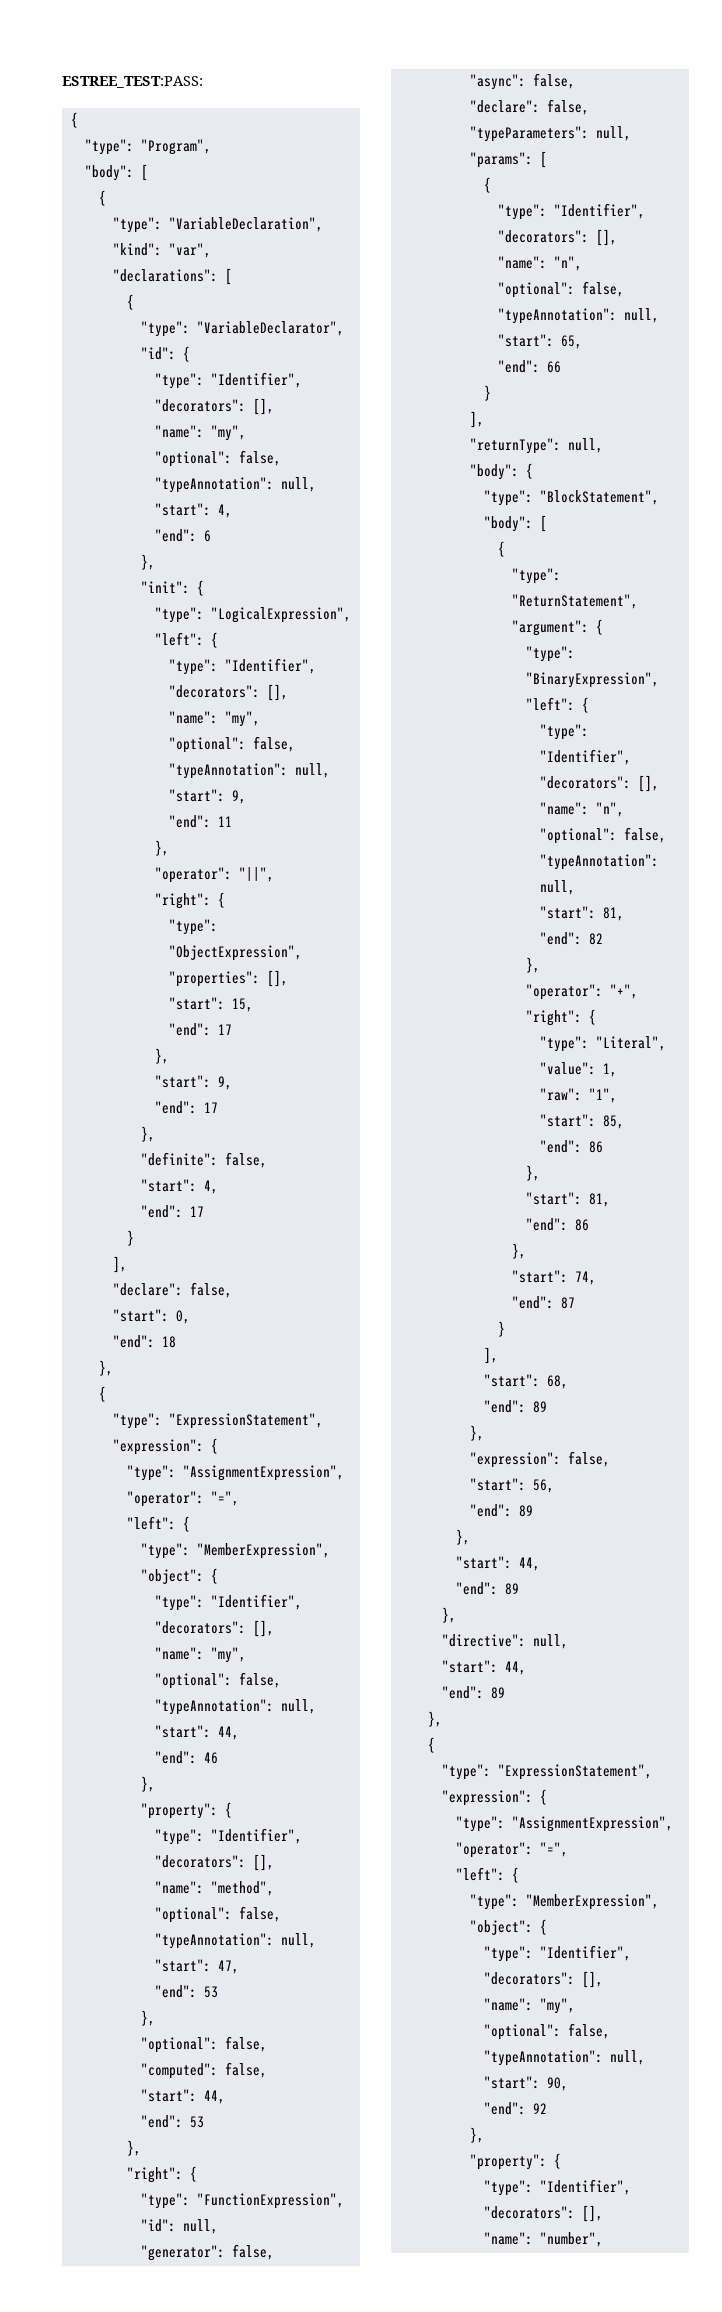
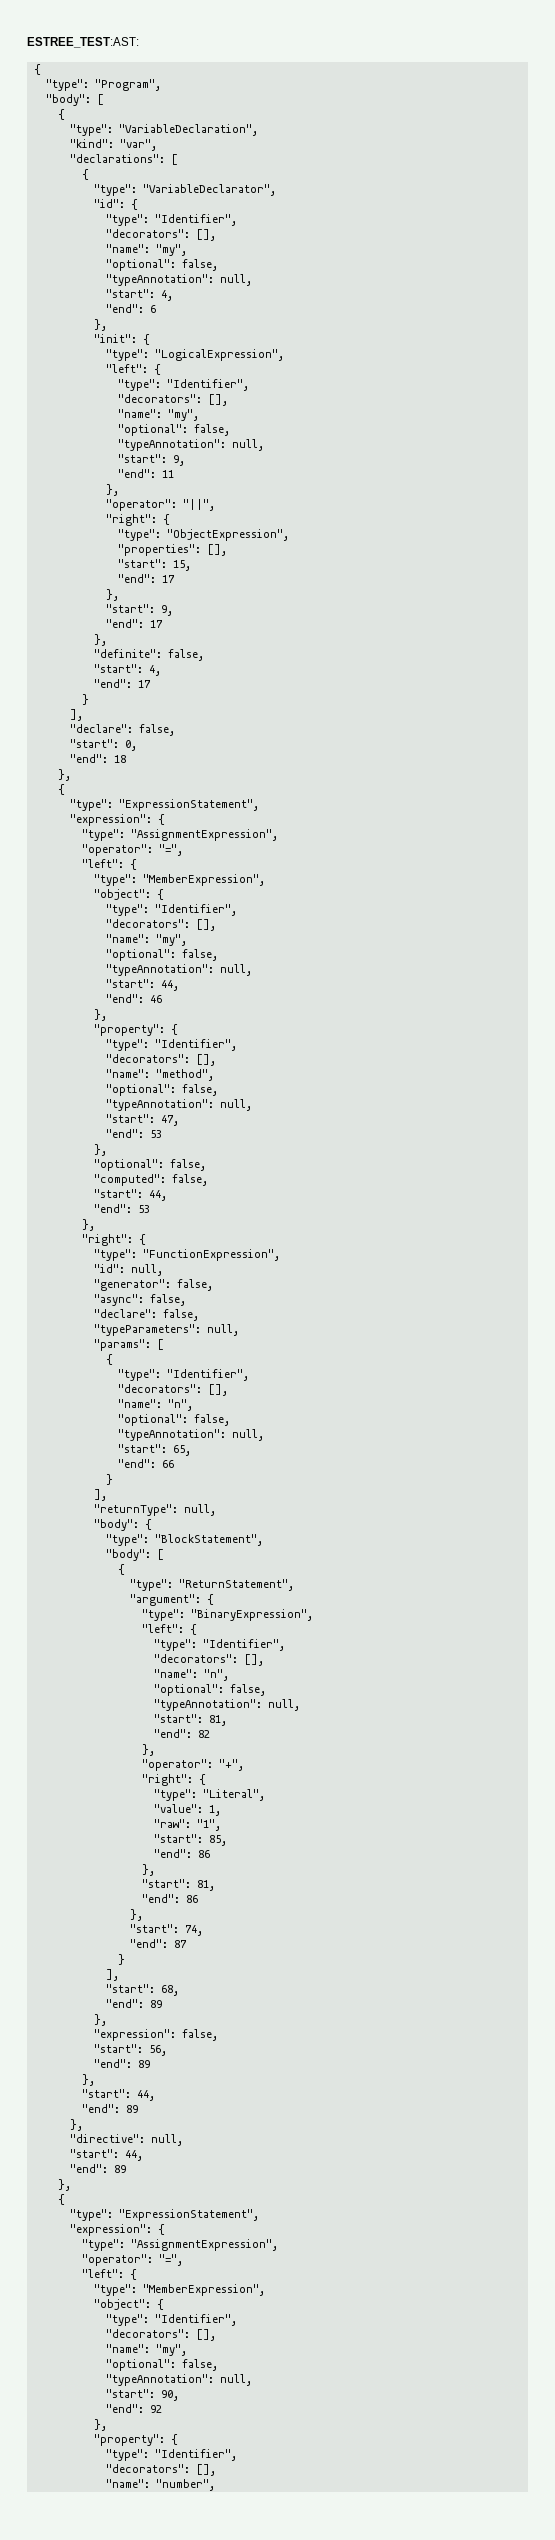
- ESTREE_TEST:PASS:
+ ESTREE_TEST:AST:

